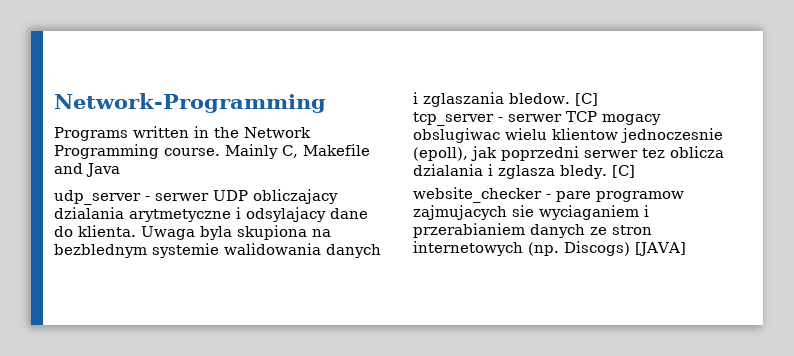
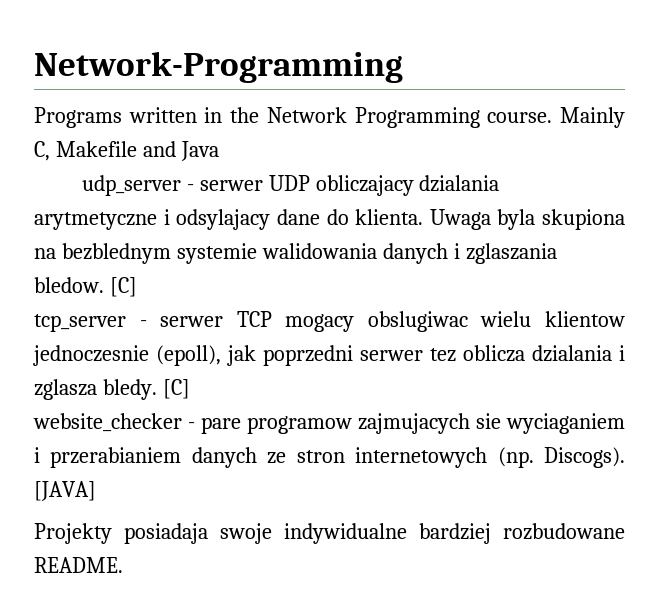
- website_checker - pare programow zajmujacych sie wyciaganiem i przerabianiem danych ze stron internetowych (np. Discogs) [JAVA]
+ website_checker - pare programow zajmujacych sie wyciaganiem i przerabianiem danych ze stron internetowych (np. Discogs). [JAVA]
+ Projekty posiadaja swoje indywidualne bardziej rozbudowane README.

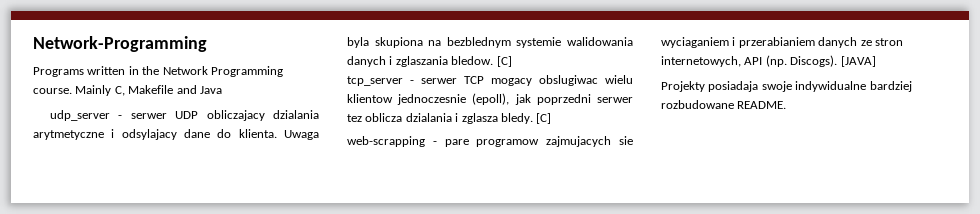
- website_checker - pare programow zajmujacych sie wyciaganiem i przerabianiem danych ze stron internetowych (np. Discogs).
+ web-scrapping - pare programow zajmujacych sie wyciaganiem i przerabianiem danych ze stron internetowych, API (np. Discogs).

